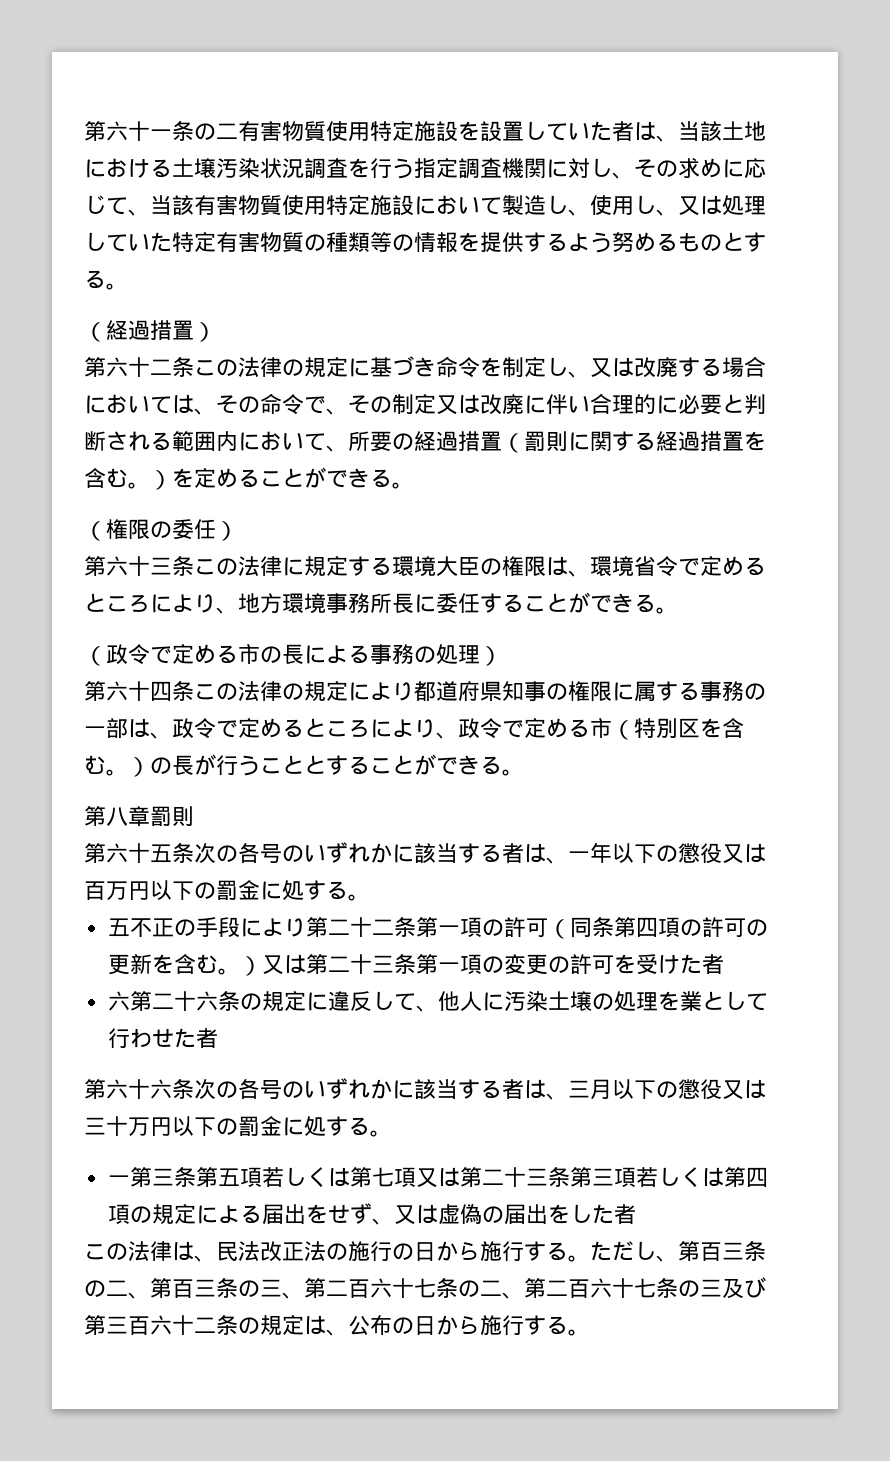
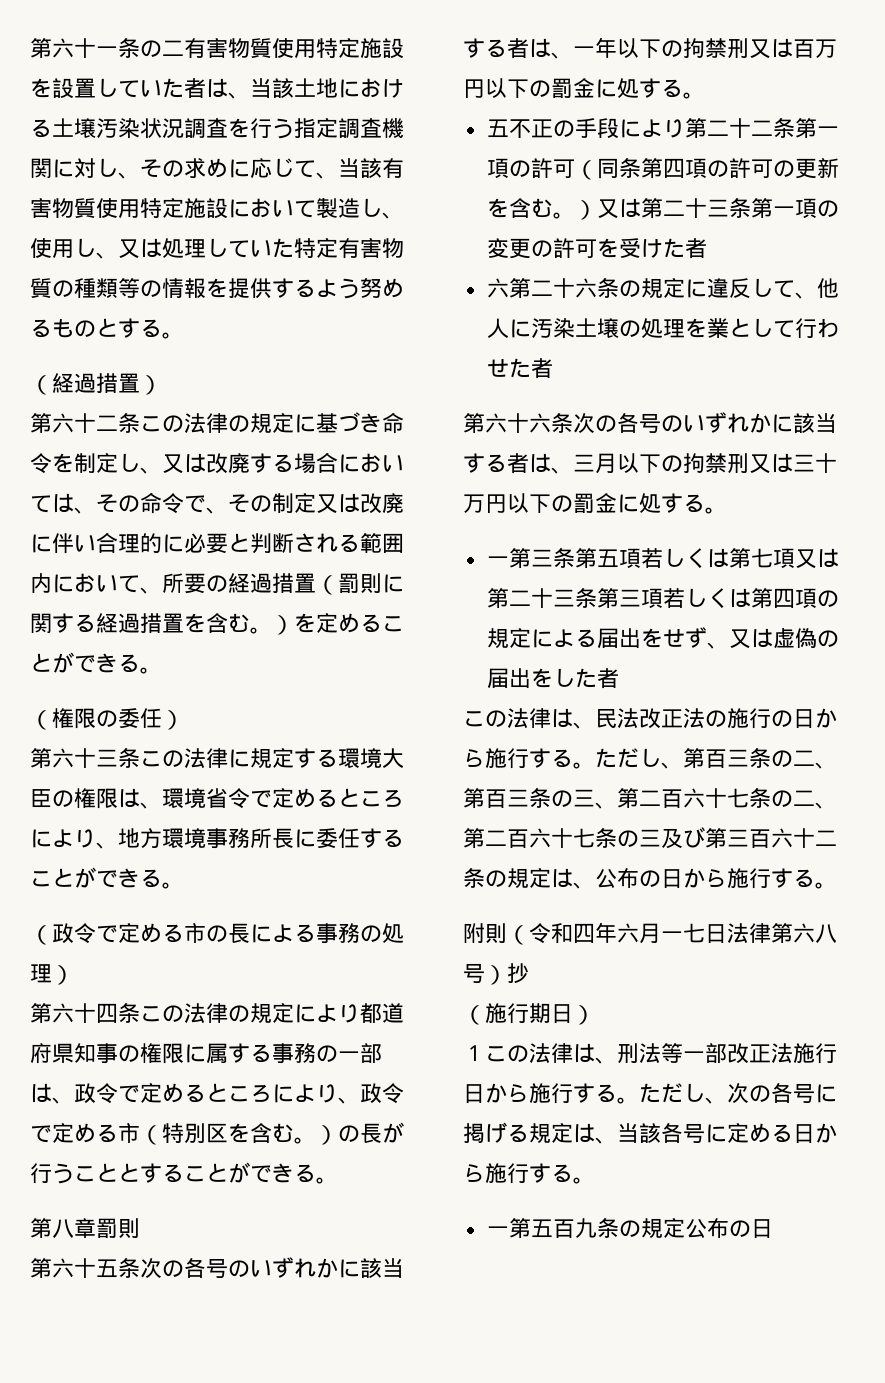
- 第六十五条次の各号のいずれかに該当する者は、一年以下の懲役又は百万円以下の罰金に処する。
+ 第六十五条次の各号のいずれかに該当する者は、一年以下の拘禁刑又は百万円以下の罰金に処する。
- 第六十六条次の各号のいずれかに該当する者は、三月以下の懲役又は三十万円以下の罰金に処する。
+ 第六十六条次の各号のいずれかに該当する者は、三月以下の拘禁刑又は三十万円以下の罰金に処する。
+ 附則（令和四年六月一七日法律第六八号）抄
+ （施行期日）
+ １この法律は、刑法等一部改正法施行日から施行する。ただし、次の各号に掲げる規定は、当該各号に定める日から施行する。
+ 一第五百九条の規定公布の日

